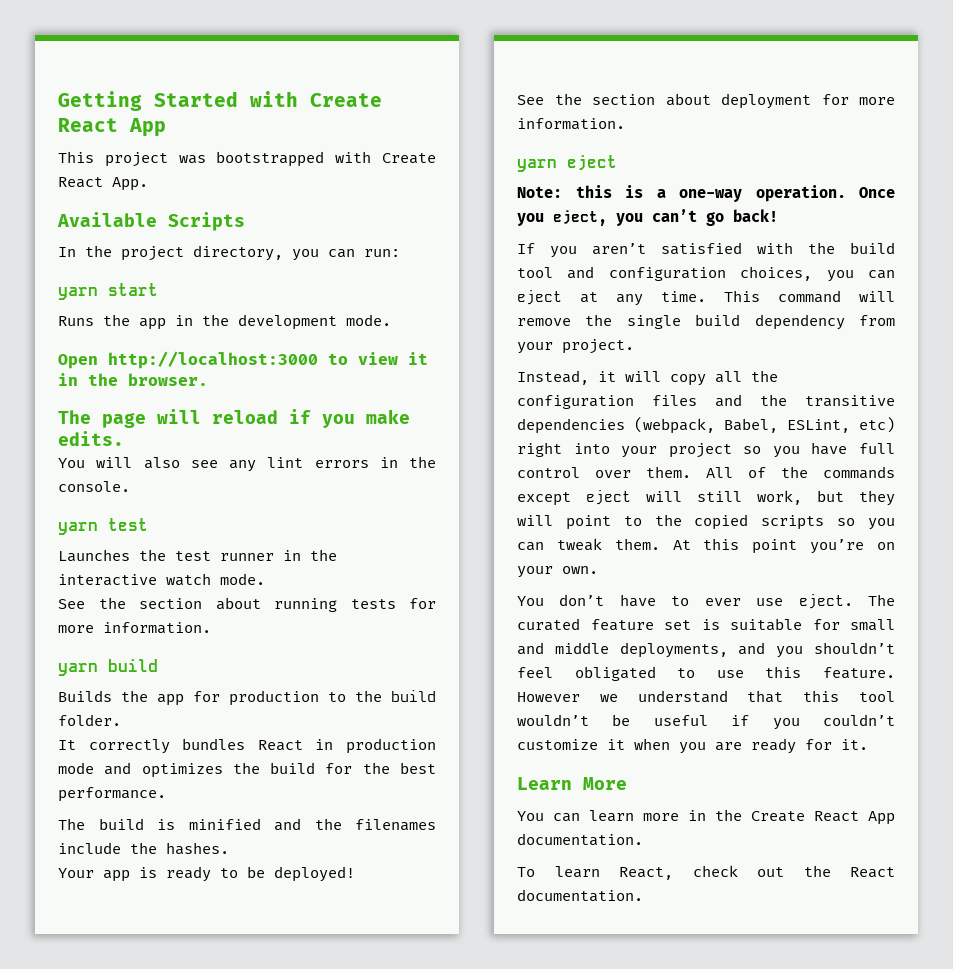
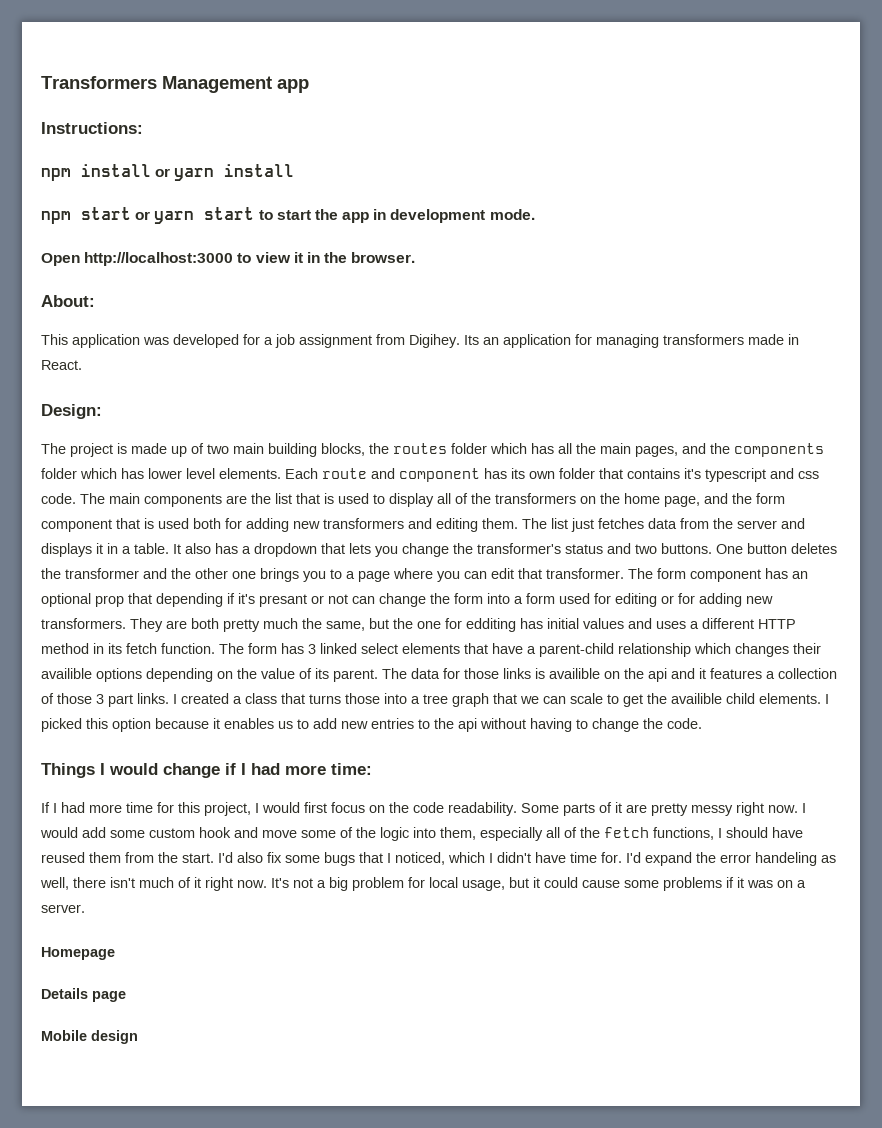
- Getting Started with Create React App
- This project was bootstrapped with Create React App.
- Available Scripts
- In the project directory, you can run:
- yarn start
- Runs the app in the development mode.
+ Transformers Management app
+ Instructions:
+ npm install or yarn install
+ npm start or yarn start to start the app in development mode.
- The page will reload if you make edits.
- You will also see any lint errors in the console.
- yarn test
- Launches the test runner in the interactive watch mode.
- See the section about running tests for more information.
- yarn build
- Builds the app for production to the build folder.
- It correctly bundles React in production mode and optimizes the build for the best performance.
- The build is minified and the filenames include the hashes.
- Your app is ready to be deployed!
- See the section about deployment for more information.
- yarn eject
- Note: this is a one-way operation. Once you eject, you can’t go back!
- If you aren’t satisfied with the build tool and configuration choices, you can eject at any time. This command will remove the single build dependency from your project.
- Instead, it will copy all the configuration files and the transitive dependencies (webpack, Babel, ESLint, etc) right into your project so you have full control over them. All of the commands except eject will still work, but they will point to the copied scripts so you can tweak them. At this point you’re on your own.
- You don’t have to ever use eject. The curated feature set is suitable for small and middle deployments, and you shouldn’t feel obligated to use this feature. However we understand that this tool wouldn’t be useful if you couldn’t customize it when you are ready for it.
- Learn More
- You can learn more in the Create React App documentation.
- To learn React, check out the React documentation.
+ About:
+ This application was developed for a job assignment from Digihey. Its an application for managing transformers made in React.
+ Design:
+ The project is made up of two main building blocks, the routes folder which has all the main pages, and the components folder which has lower level elements. Each route and component has its own folder that contains it's typescript and css code. The main components are the list that is used to display all of the transformers on the home page, and the form component that is used both for adding new transformers and editing them. The list just fetches data from the server and displays it in a table. It also has a dropdown that lets you change the transformer's status and two buttons. One button deletes the transformer and the other one brings you to a page where you can edit that transformer. The form component has an optional prop that depending if it's presant or not can change the form into a form used for editing or for adding new transformers. They are both pretty much the same, but the one for edditing has initial values and uses a different HTTP method in its fetch function. The form has 3 linked select elements that have a parent-child relationship which changes their availible options depending on the value of its parent. The data for those links is availible on the api and it features a collection of those 3 part links. I created a class that turns those into a tree graph that we can scale to get the availible child elements. I picked this option because it enables us to add new entries to the api without having to change the code.
+ Things I would change if I had more time:
+ If I had more time for this project, I would first focus on the code readability. Some parts of it are pretty messy right now. I would add some custom hook and move some of the logic into them, especially all of the fetch functions, I should have reused them from the start. I'd also fix some bugs that I noticed, which I didn't have time for. I'd expand the error handeling as well, there isn't much of it right now. It's not a big problem for local usage, but it could cause some problems if it was on a server.
+ Homepage
+ Details page
+ Mobile design

